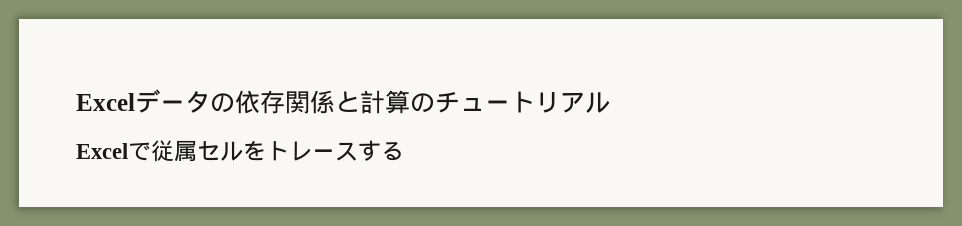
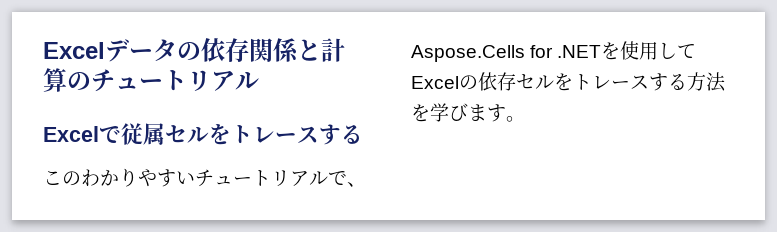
+ このわかりやすいチュートリアルで、Aspose.Cells for .NETを使用してExcelの依存セルをトレースする方法を学びます。

